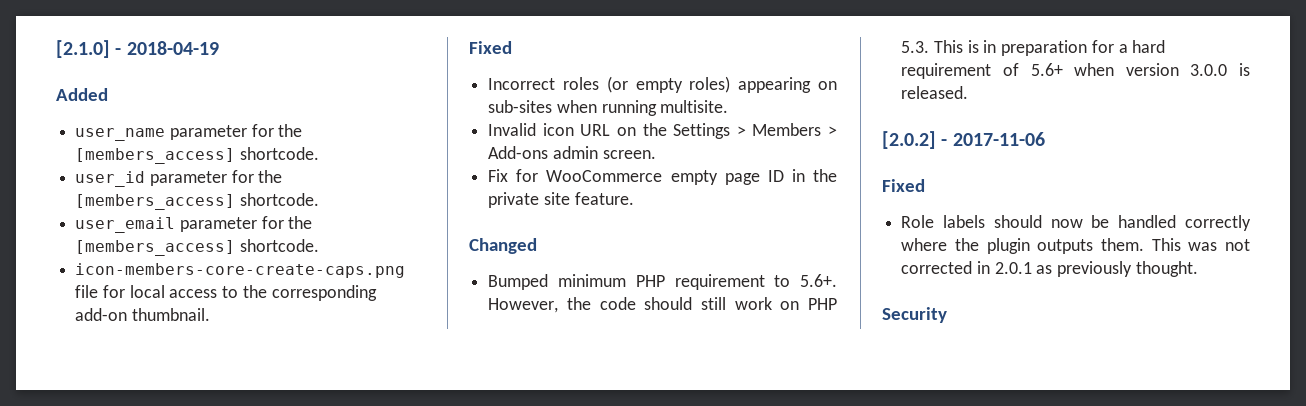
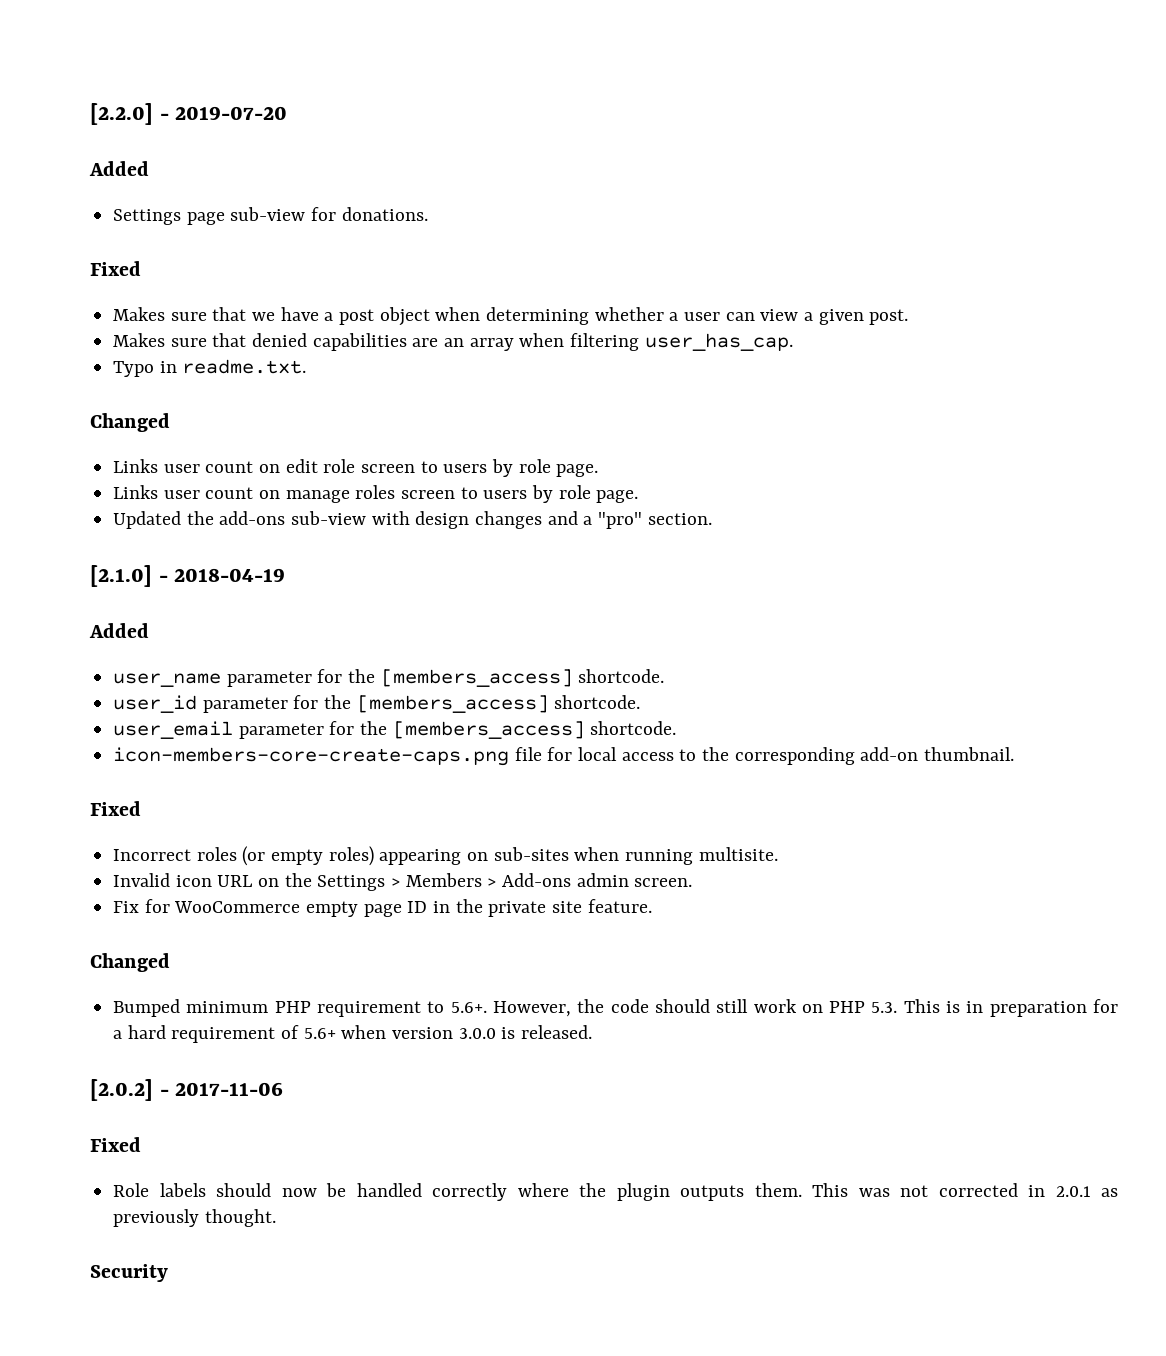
+ [2.2.0] - 2019-07-20
+ Added
+ Settings page sub-view for donations.
+ Fixed
+ Makes sure that we have a post object when determining whether a user can view a given post.
+ Makes sure that denied capabilities are an array when filtering user_has_cap.
+ Typo in readme.txt.
+ Changed
+ Links user count on edit role screen to users by role page.
+ Links user count on manage roles screen to users by role page.
+ Updated the add-ons sub-view with design changes and a "pro" section.

